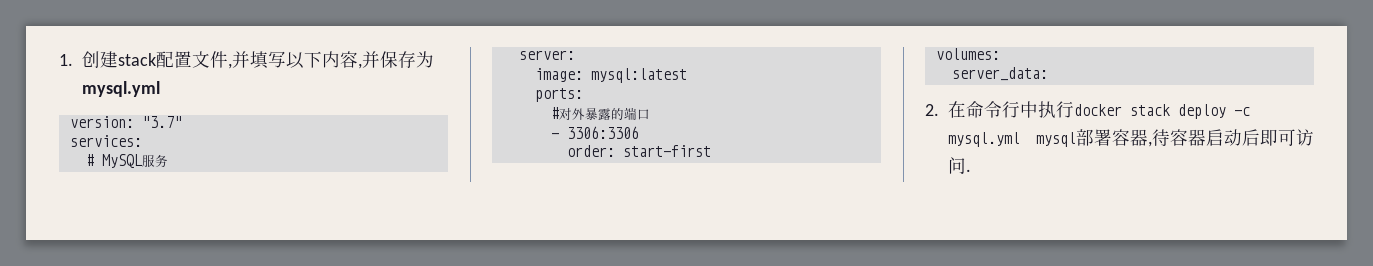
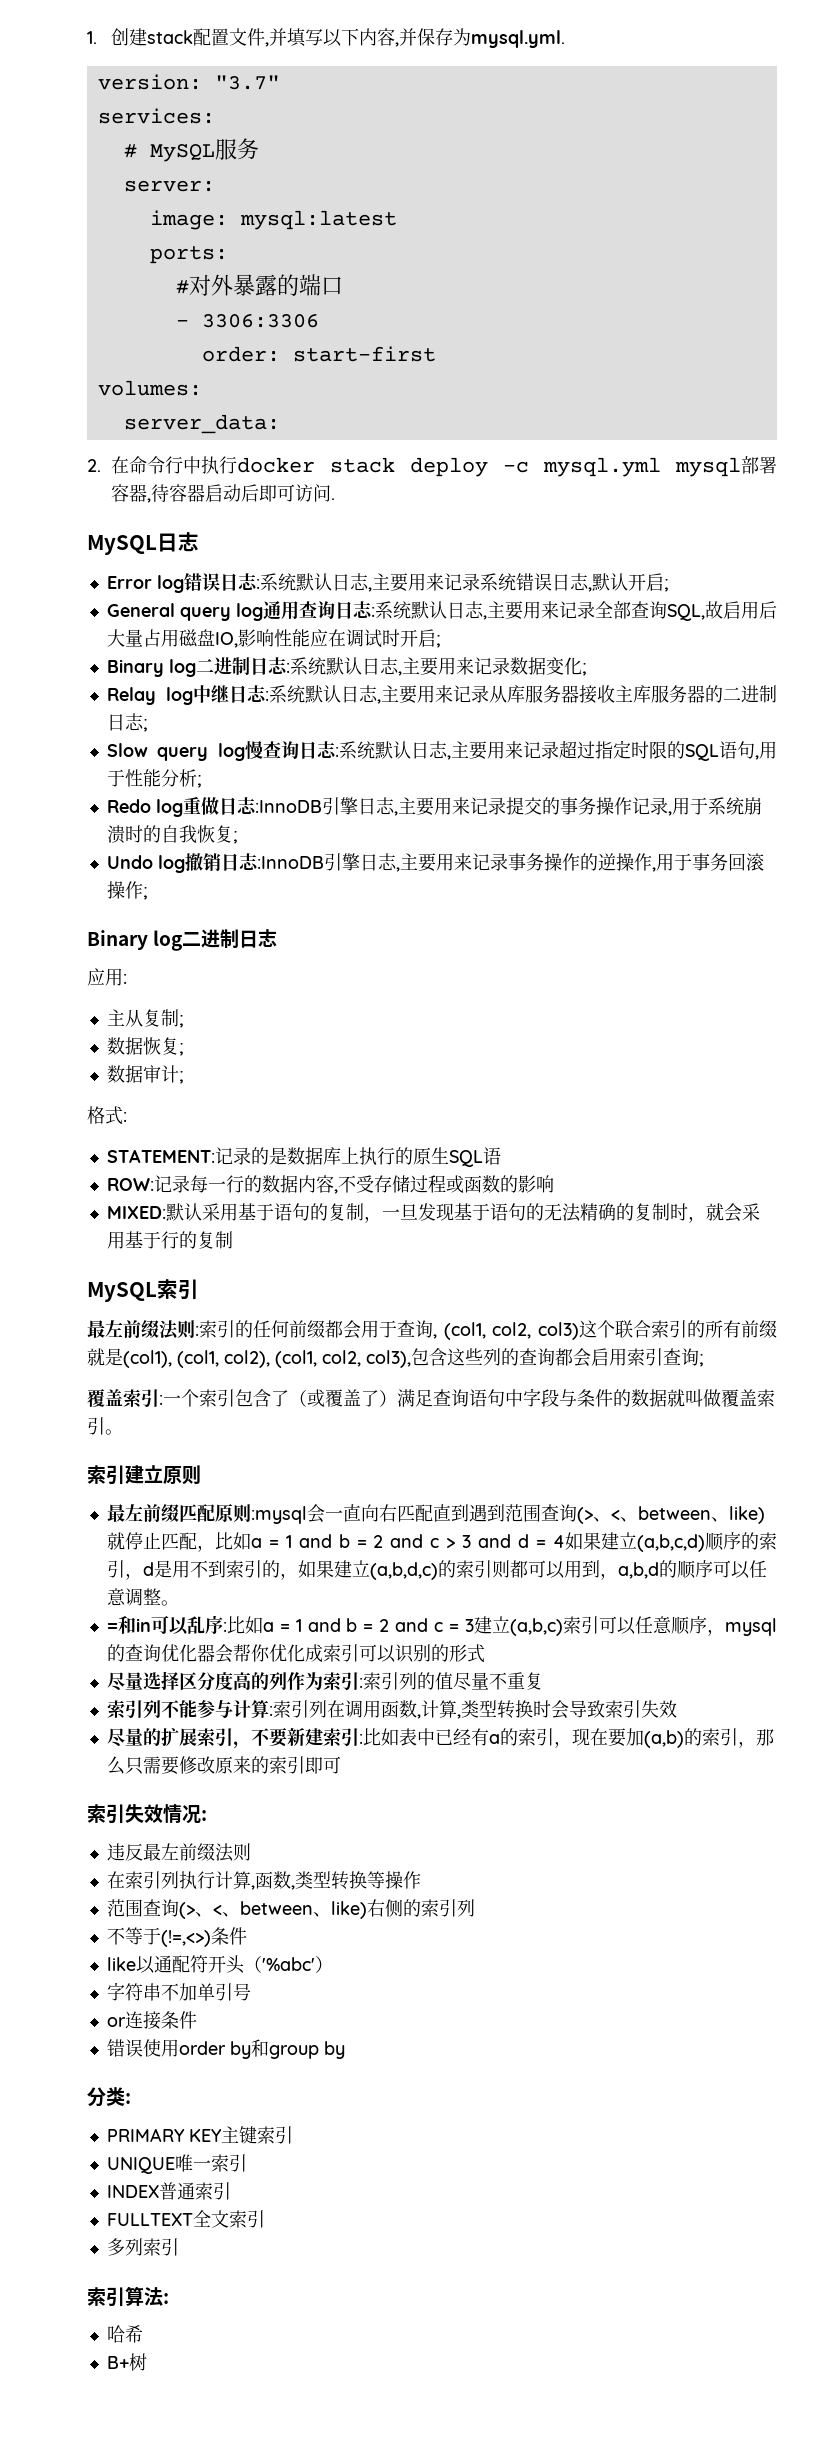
- 1.创建stack配置文件,并填写以下内容,并保存为mysql.yml
+ 1.创建stack配置文件,并填写以下内容,并保存为mysql.yml.
+ MySQL日志
+ Error log错误日志:系统默认日志,主要用来记录系统错误日志,默认开启;
+ General query log通用查询日志:系统默认日志,主要用来记录全部查询SQL,故启用后大量占用磁盘IO,影响性能应在调试时开启;
+ Binary log二进制日志:系统默认日志,主要用来记录数据变化;
+ Relay log中继日志:系统默认日志,主要用来记录从库服务器接收主库服务器的二进制日志;
+ Slow query log慢查询日志:系统默认日志,主要用来记录超过指定时限的SQL语句,用于性能分析;
+ Redo log重做日志:InnoDB引擎日志,主要用来记录提交的事务操作记录,用于系统崩溃时的自我恢复;
+ Undo log撤销日志:InnoDB引擎日志,主要用来记录事务操作的逆操作,用于事务回滚操作;
+ Binary log二进制日志
+ 应用:
+ 主从复制;
+ 数据恢复;
+ 数据审计;
+ 格式:
+ STATEMENT:记录的是数据库上执行的原生SQL语
+ ROW:记录每一行的数据内容,不受存储过程或函数的影响
+ MIXED:默认采用基于语句的复制，一旦发现基于语句的无法精确的复制时，就会采用基于行的复制
+ MySQL索引
+ 最左前缀法则:索引的任何前缀都会用于查询, (col1, col2, col3)这个联合索引的所有前缀就是(col1), (col1, col2), (col1, col2, col3),包含这些列的查询都会启用索引查询;
+ 覆盖索引:一个索引包含了（或覆盖了）满足查询语句中字段与条件的数据就叫做覆盖索引。
+ 索引建立原则
+ 最左前缀匹配原则:mysql会一直向右匹配直到遇到范围查询(>、<、between、like)就停止匹配，比如a = 1 and b = 2 and c > 3 and d = 4如果建立(a,b,c,d)顺序的索引，d是用不到索引的，如果建立(a,b,d,c)的索引则都可以用到，a,b,d的顺序可以任意调整。
+ =和in可以乱序:比如a = 1 and b = 2 and c = 3建立(a,b,c)索引可以任意顺序，mysql的查询优化器会帮你优化成索引可以识别的形式
+ 尽量选择区分度高的列作为索引:索引列的值尽量不重复
+ 索引列不能参与计算:索引列在调用函数,计算,类型转换时会导致索引失效
+ 尽量的扩展索引，不要新建索引:比如表中已经有a的索引，现在要加(a,b)的索引，那么只需要修改原来的索引即可
+ 索引失效情况:
+ 违反最左前缀法则
+ 在索引列执行计算,函数,类型转换等操作
+ 范围查询(>、<、between、like)右侧的索引列
+ 不等于(!=,<>)条件
+ like以通配符开头（'%abc'）
+ 字符串不加单引号
+ or连接条件
+ 错误使用order by和group by
+ 分类:
+ PRIMARY KEY主键索引
+ UNIQUE唯一索引
+ INDEX普通索引
+ FULLTEXT全文索引
+ 多列索引
+ 索引算法:
+ 哈希
+ B+树

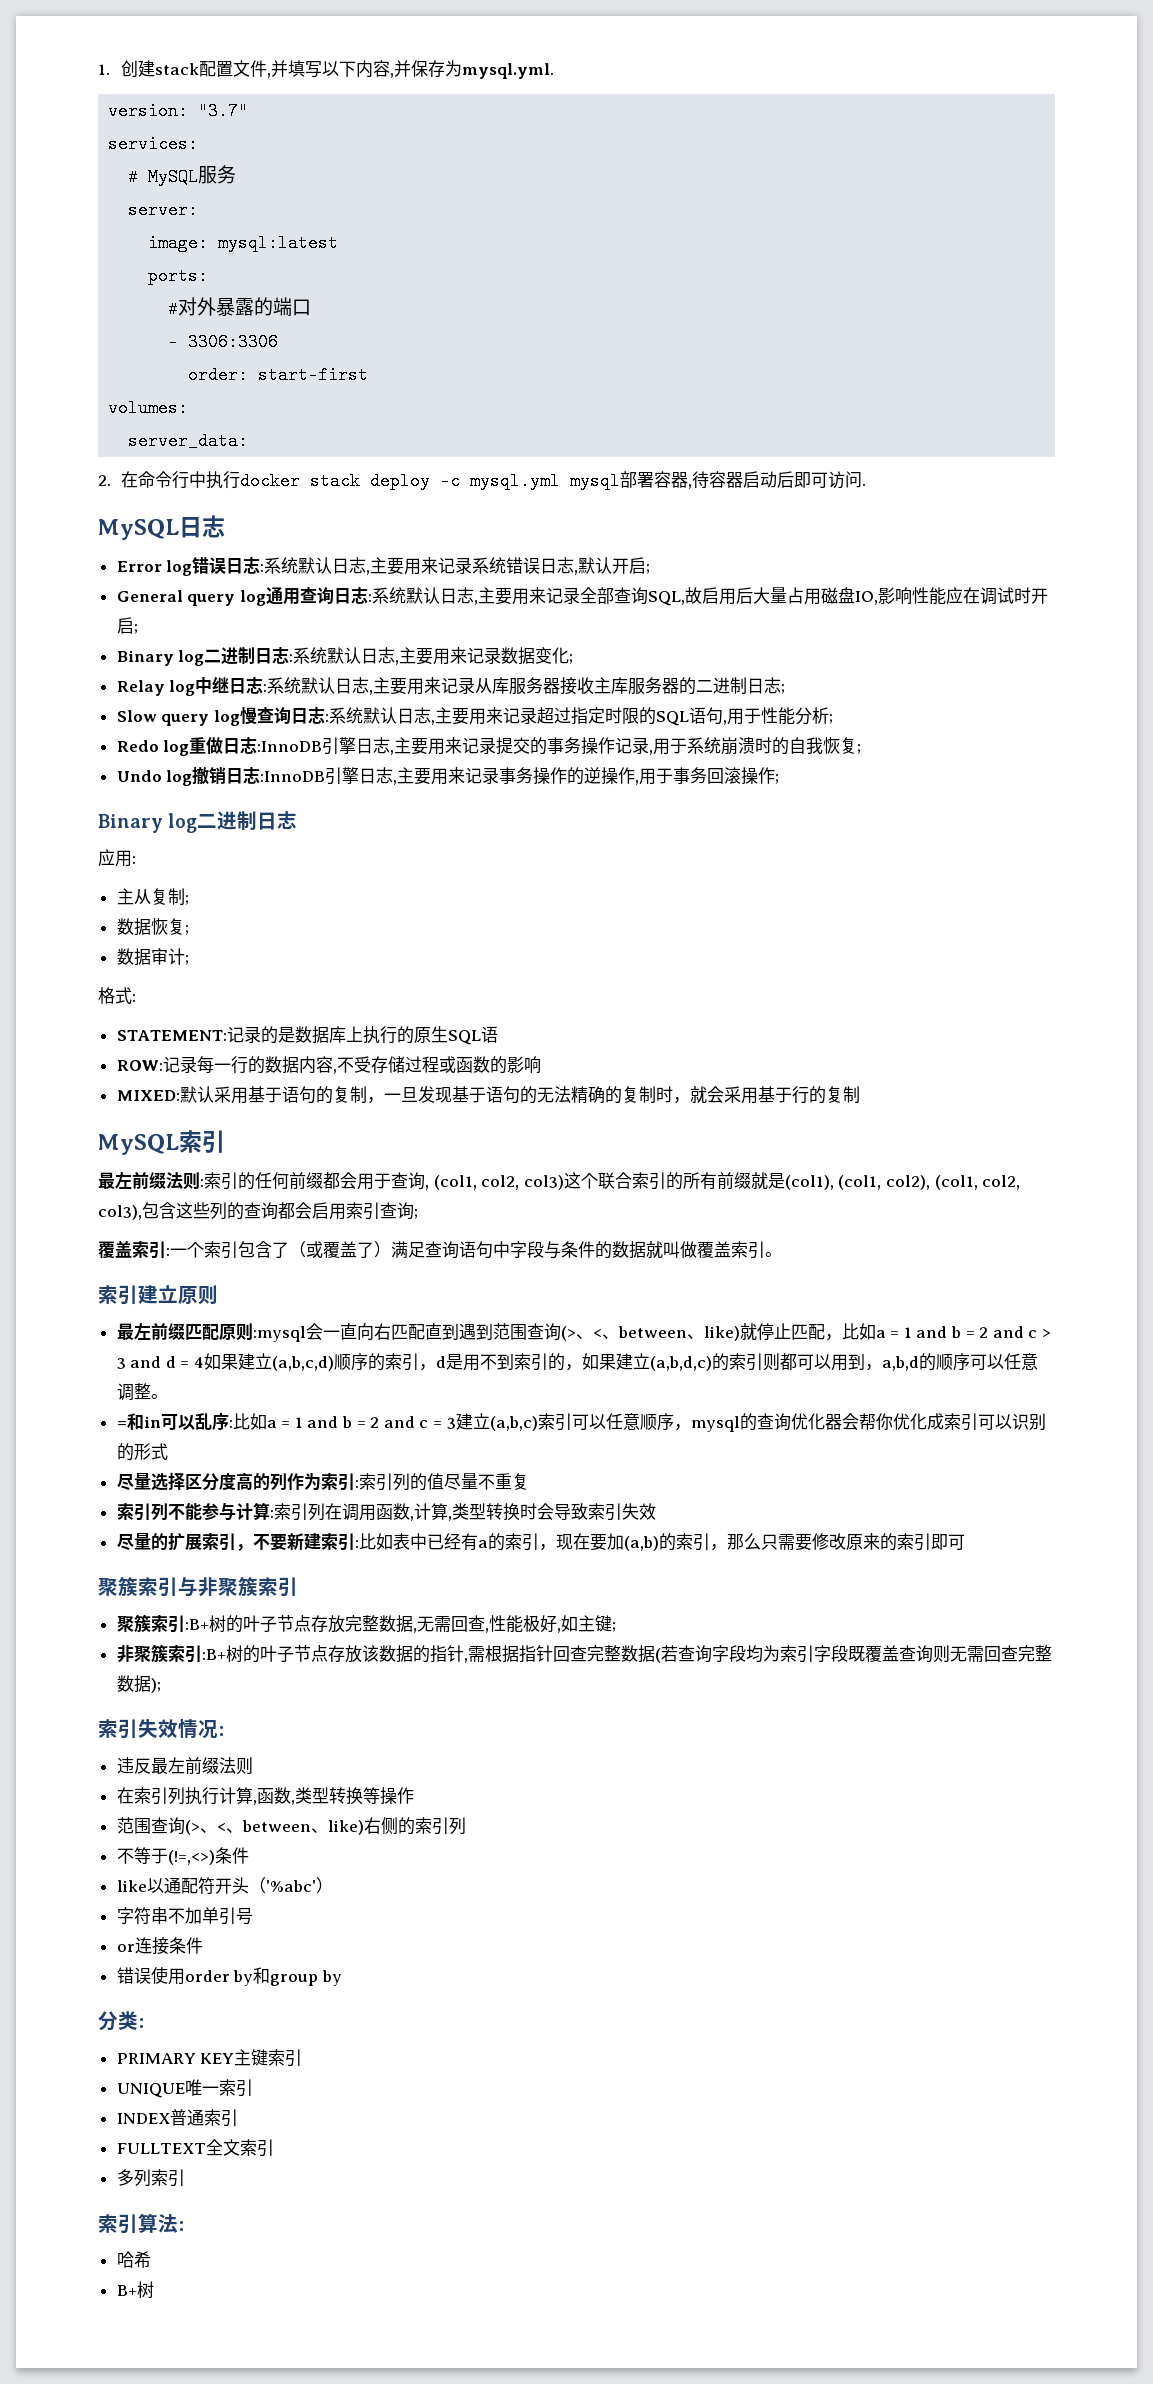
+ 聚簇索引与非聚簇索引
+ 聚簇索引:B+树的叶子节点存放完整数据,无需回查,性能极好,如主键;
+ 非聚簇索引:B+树的叶子节点存放该数据的指针,需根据指针回查完整数据(若查询字段均为索引字段既覆盖查询则无需回查完整数据);

